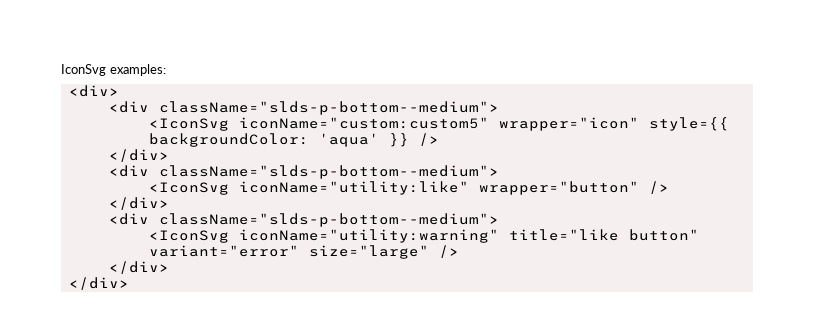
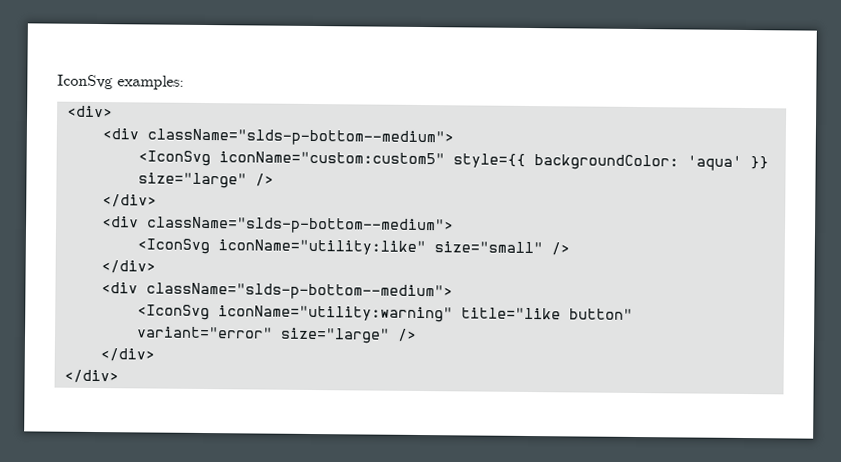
- <IconSvg iconName="custom:custom5" wrapper="icon" style={{ backgroundColor: 'aqua' }} />
+ <IconSvg iconName="custom:custom5" style={{ backgroundColor: 'aqua' }} size="large" />
- <IconSvg iconName="utility:like" wrapper="button" />
+ <IconSvg iconName="utility:like" size="small" />

